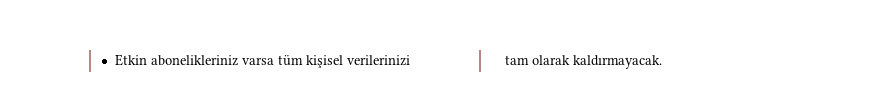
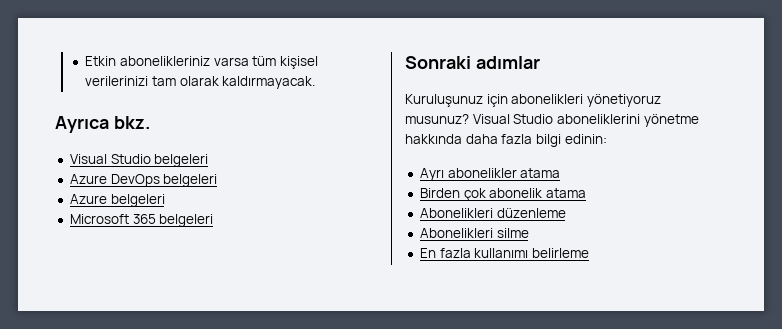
+ Ayrıca bkz.
+ Visual Studio belgeleri
+ Azure DevOps belgeleri
+ Azure belgeleri
+ Microsoft 365 belgeleri
+ Sonraki adımlar
+ Kuruluşunuz için abonelikleri yönetiyoruz musunuz? Visual Studio aboneliklerini yönetme hakkında daha fazla bilgi edinin:
+ Ayrı abonelikler atama
+ Birden çok abonelik atama
+ Abonelikleri düzenleme
+ Abonelikleri silme
+ En fazla kullanımı belirleme

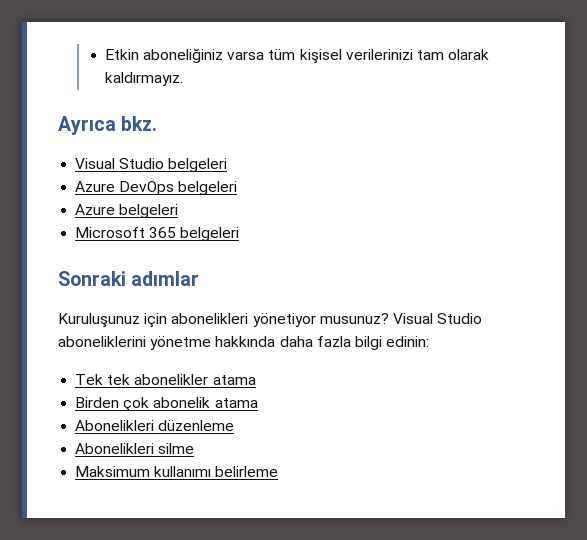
- Etkin abonelikleriniz varsa tüm kişisel verilerinizi tam olarak kaldırmayacak.
+ Etkin aboneliğiniz varsa tüm kişisel verilerinizi tam olarak kaldırmayız.
- Kuruluşunuz için abonelikleri yönetiyoruz musunuz?
+ Kuruluşunuz için abonelikleri yönetiyor musunuz?
- Ayrı abonelikler atama
+ Tek tek abonelikler atama
- En fazla kullanımı belirleme
+ Maksimum kullanımı belirleme

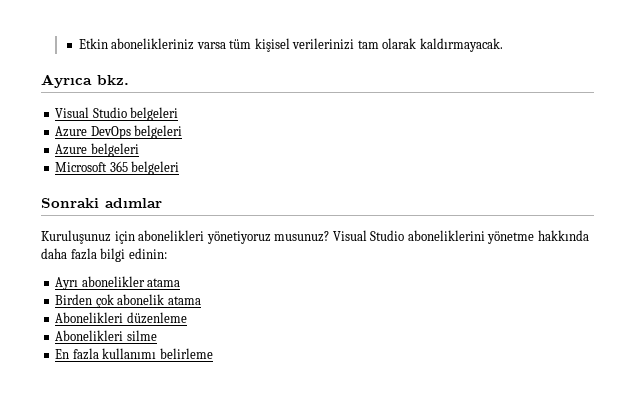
- Etkin aboneliğiniz varsa tüm kişisel verilerinizi tam olarak kaldırmayız.
+ Etkin abonelikleriniz varsa tüm kişisel verilerinizi tam olarak kaldırmayacak.
- Kuruluşunuz için abonelikleri yönetiyor musunuz?
+ Kuruluşunuz için abonelikleri yönetiyoruz musunuz?
- Tek tek abonelikler atama
+ Ayrı abonelikler atama
- Maksimum kullanımı belirleme
+ En fazla kullanımı belirleme

